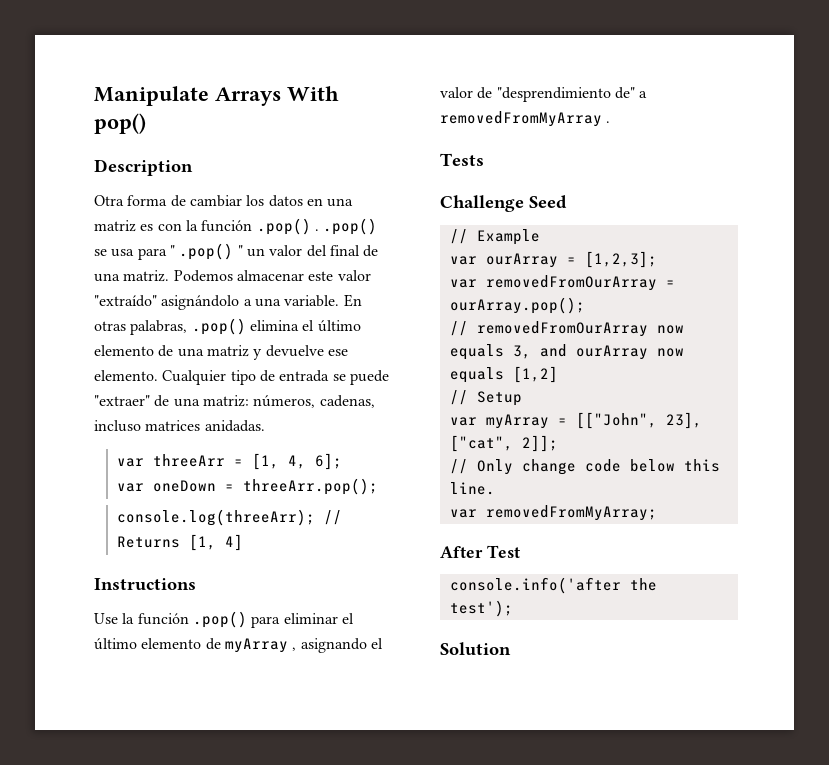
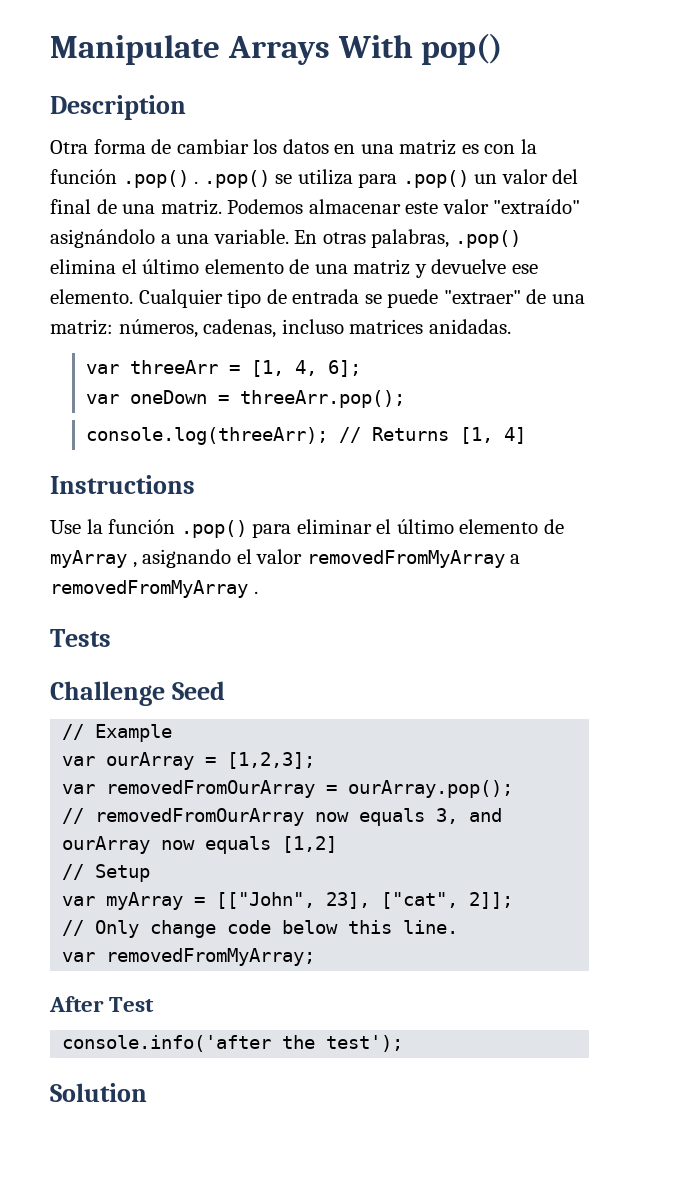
- Otra forma de cambiar los datos en una matriz es con la función .pop() . .pop() se usa para " .pop() " un valor del final de una matriz.
+ Otra forma de cambiar los datos en una matriz es con la función .pop() . .pop() se utiliza para .pop() un valor del final de una matriz.
- Use la función .pop() para eliminar el último elemento de myArray , asignando el valor de "desprendimiento de" a removedFromMyArray .
+ Use la función .pop() para eliminar el último elemento de myArray , asignando el valor removedFromMyArray a removedFromMyArray .

